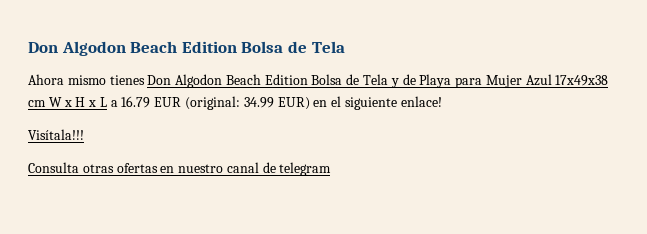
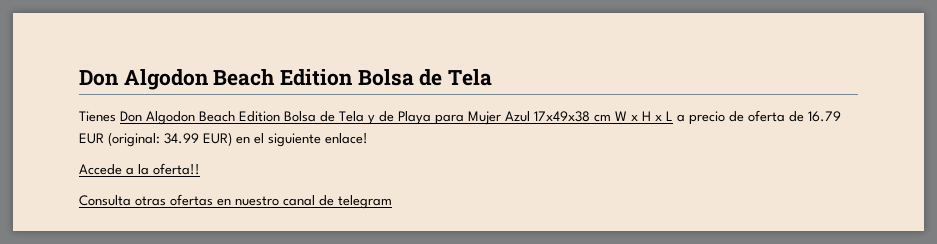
- Ahora mismo tienes Don Algodon Beach Edition Bolsa de Tela y de Playa para Mujer Azul 17x49x38 cm W x H x L a 16.79 EUR (original: 34.99 EUR) en el siguiente enlace!
+ Tienes Don Algodon Beach Edition Bolsa de Tela y de Playa para Mujer Azul 17x49x38 cm W x H x L a precio de oferta de 16.79 EUR (original: 34.99 EUR) en el siguiente enlace!
- Visítala!!!
+ Accede a la oferta!!

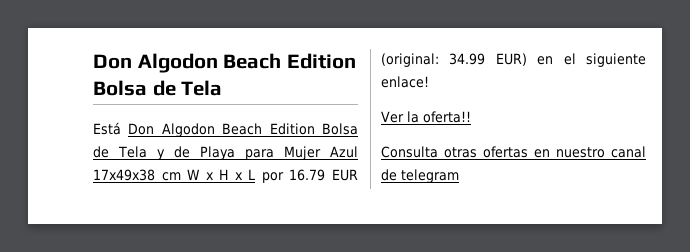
- Tienes Don Algodon Beach Edition Bolsa de Tela y de Playa para Mujer Azul 17x49x38 cm W x H x L a precio de oferta de 16.79 EUR (original: 34.99 EUR) en el siguiente enlace!
+ Está Don Algodon Beach Edition Bolsa de Tela y de Playa para Mujer Azul 17x49x38 cm W x H x L por 16.79 EUR (original: 34.99 EUR) en el siguiente enlace!
- Accede a la oferta!!
+ Ver la oferta!!

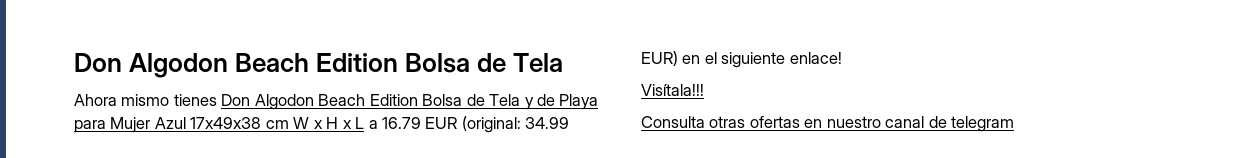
- Está Don Algodon Beach Edition Bolsa de Tela y de Playa para Mujer Azul 17x49x38 cm W x H x L por 16.79 EUR (original: 34.99 EUR) en el siguiente enlace!
+ Ahora mismo tienes Don Algodon Beach Edition Bolsa de Tela y de Playa para Mujer Azul 17x49x38 cm W x H x L a 16.79 EUR (original: 34.99 EUR) en el siguiente enlace!
- Ver la oferta!!
+ Visítala!!!

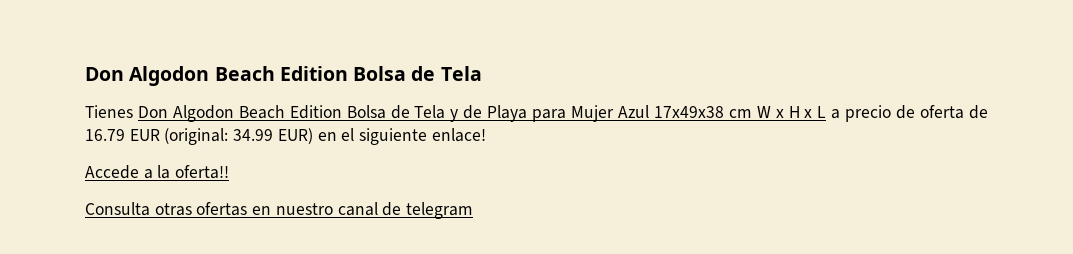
- Ahora mismo tienes Don Algodon Beach Edition Bolsa de Tela y de Playa para Mujer Azul 17x49x38 cm W x H x L a 16.79 EUR (original: 34.99 EUR) en el siguiente enlace!
+ Tienes Don Algodon Beach Edition Bolsa de Tela y de Playa para Mujer Azul 17x49x38 cm W x H x L a precio de oferta de 16.79 EUR (original: 34.99 EUR) en el siguiente enlace!
- Visítala!!!
+ Accede a la oferta!!

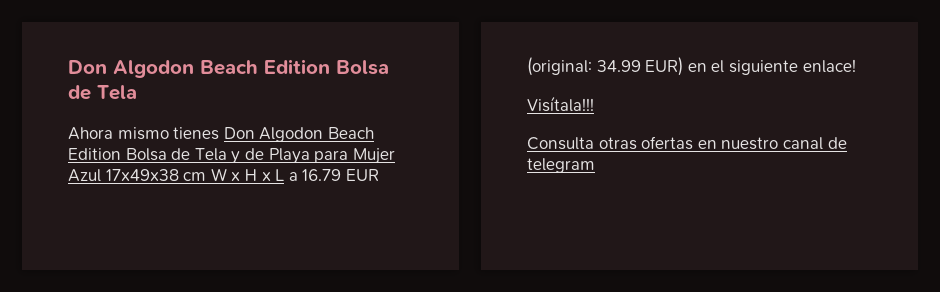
- Tienes Don Algodon Beach Edition Bolsa de Tela y de Playa para Mujer Azul 17x49x38 cm W x H x L a precio de oferta de 16.79 EUR (original: 34.99 EUR) en el siguiente enlace!
+ Ahora mismo tienes Don Algodon Beach Edition Bolsa de Tela y de Playa para Mujer Azul 17x49x38 cm W x H x L a 16.79 EUR (original: 34.99 EUR) en el siguiente enlace!
- Accede a la oferta!!
+ Visítala!!!

